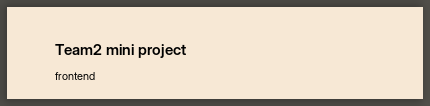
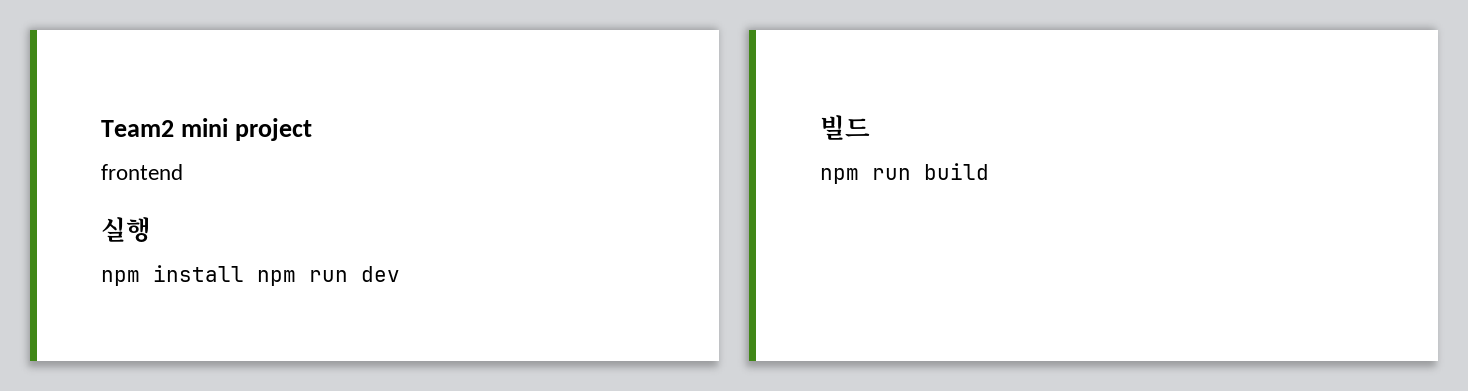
+ 실행
+ npm install npm run dev
+ 빌드
+ npm run build

